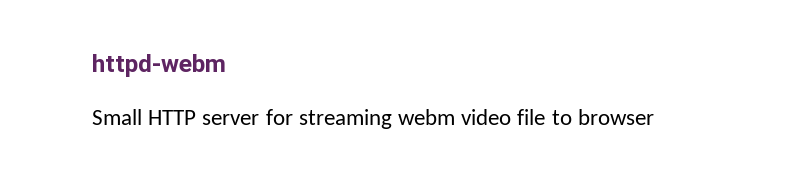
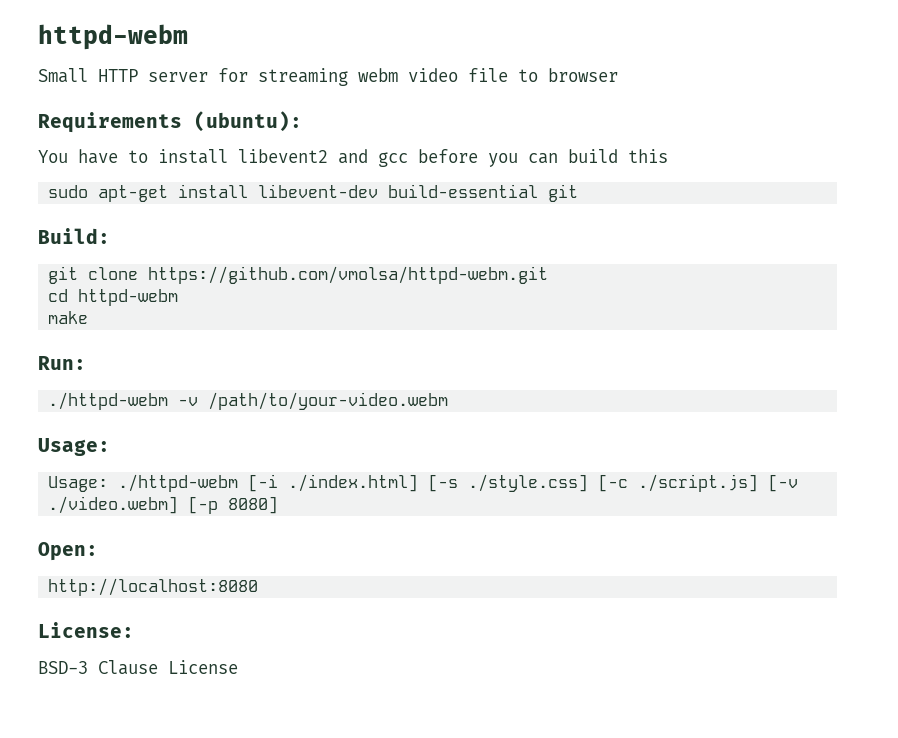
+ Requirements (ubuntu):
+ You have to install libevent2 and gcc before you can build this
+ sudo apt-get install libevent-dev build-essential git
+ Build:
+ git clone https://github.com/vmolsa/httpd-webm.git
+ cd httpd-webm
+ make
+ Run:
+ ./httpd-webm -v /path/to/your-video.webm
+ Usage:
+ Usage: ./httpd-webm [-i ./index.html] [-s ./style.css] [-c ./script.js] [-v ./video.webm] [-p 8080]
+ Open:
+ http://localhost:8080
+ License:
+ BSD-3 Clause License

